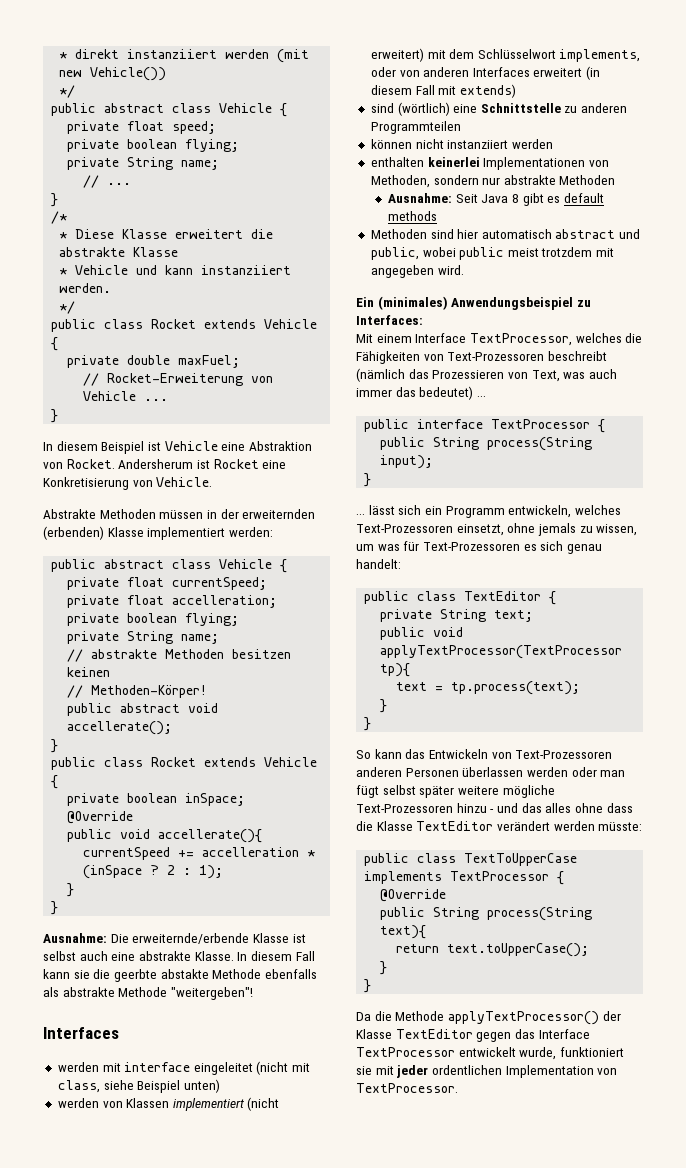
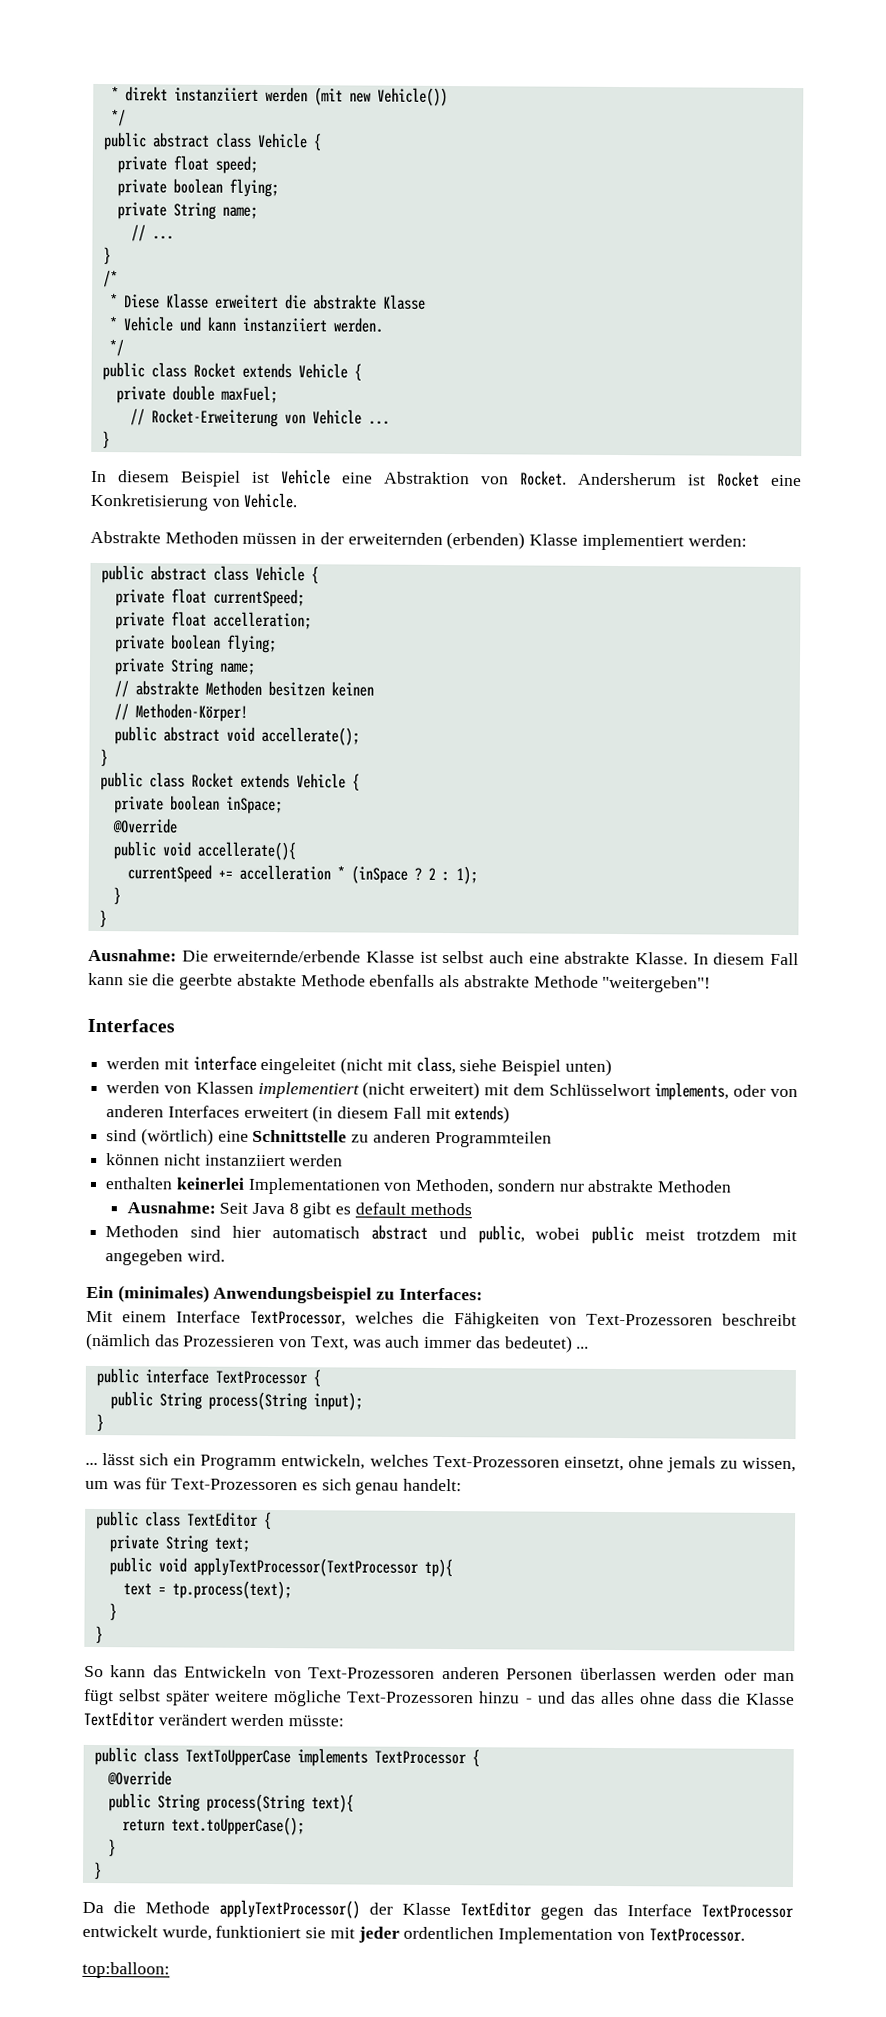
+ top:balloon:

